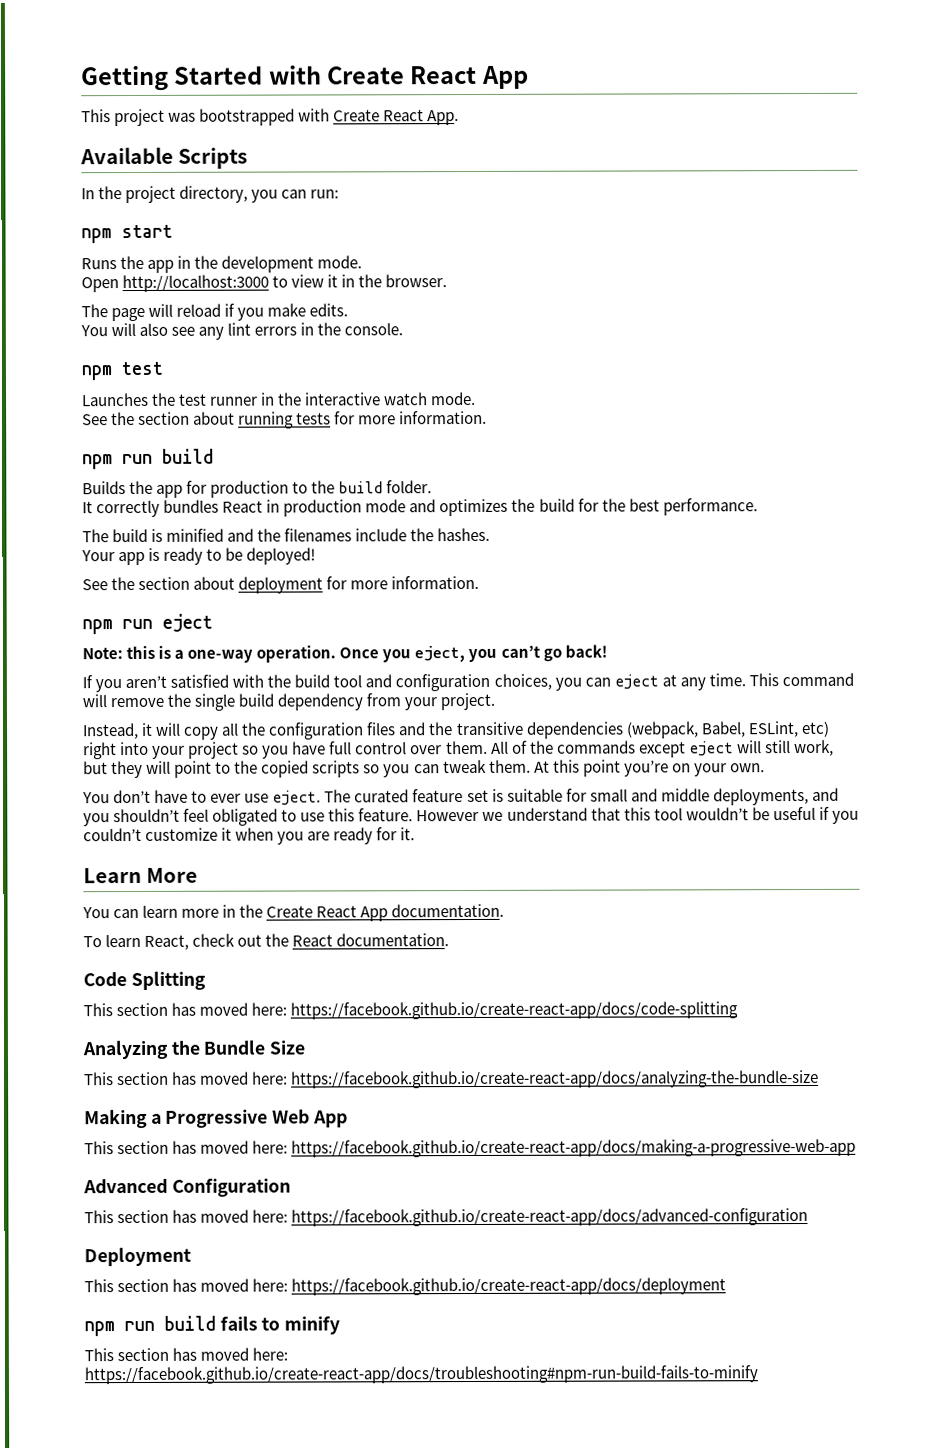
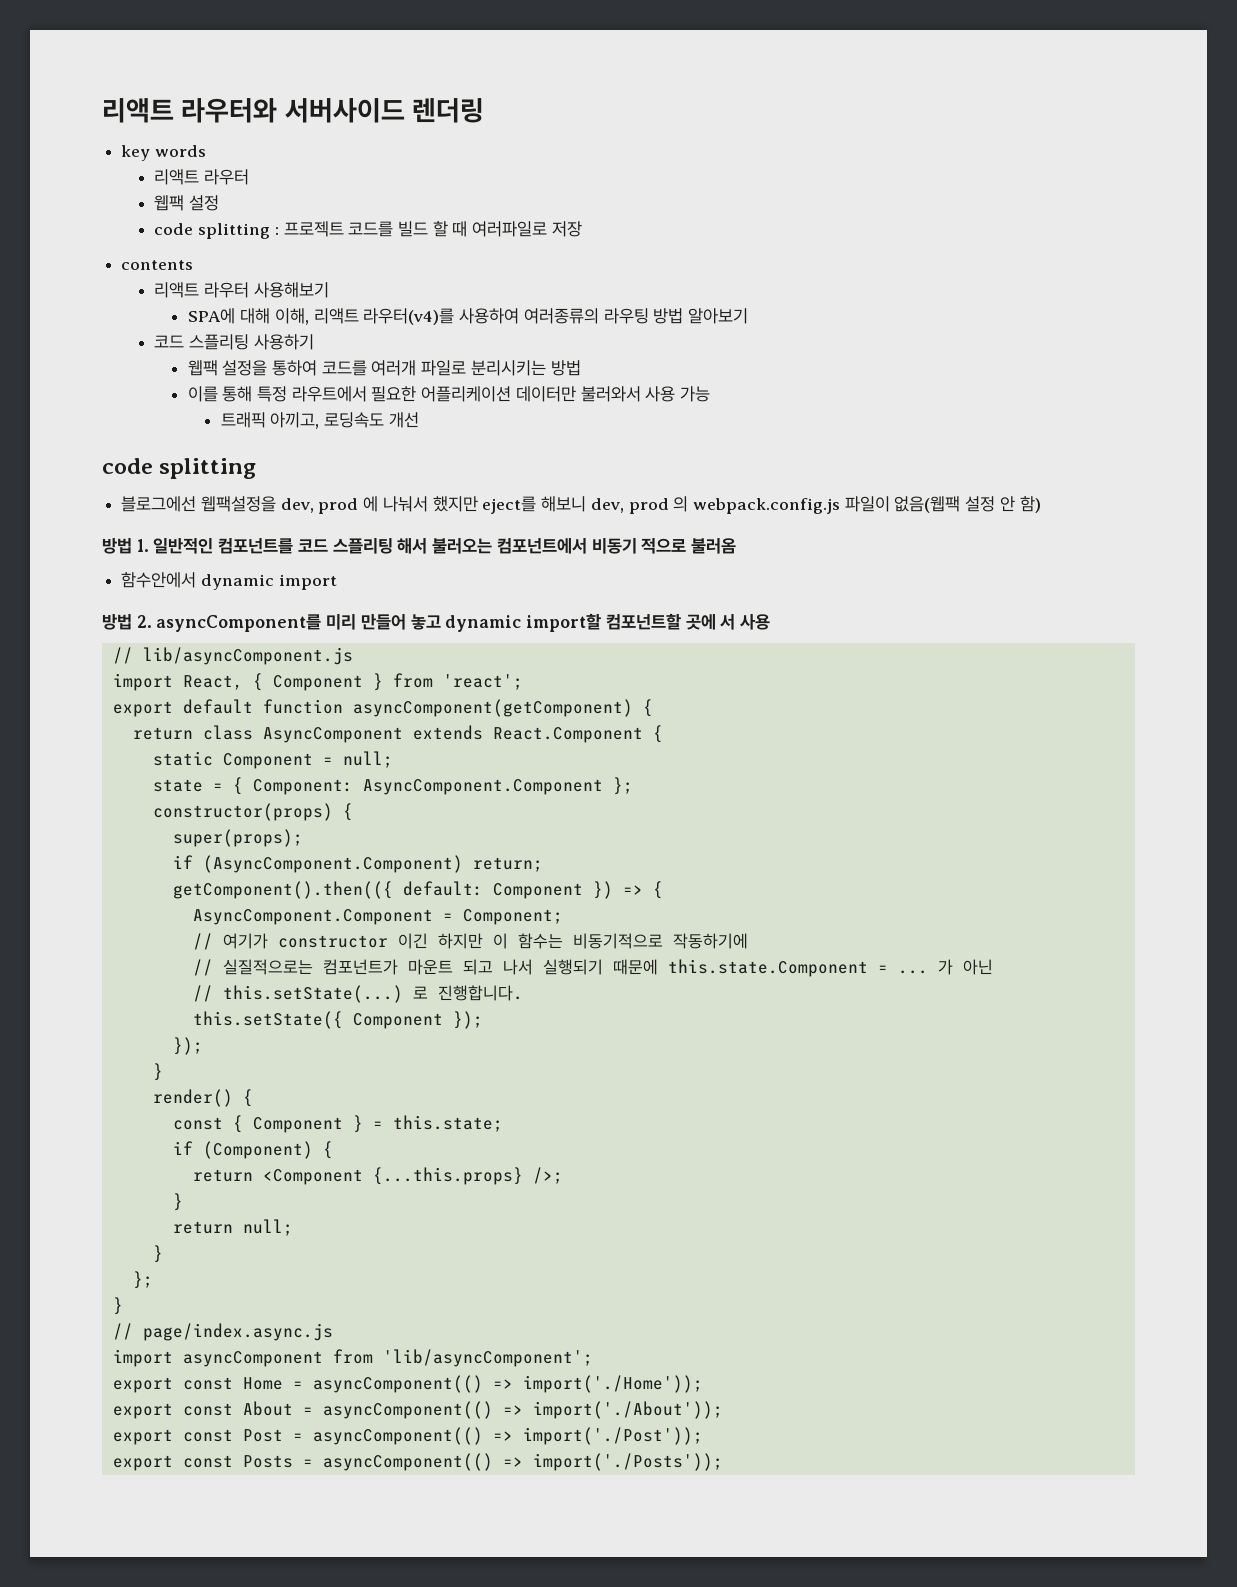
- Getting Started with Create React App
- This project was bootstrapped with Create React App.
- Available Scripts
- In the project directory, you can run:
- npm start
- Runs the app in the development mode.
- Open http://localhost:3000 to view it in the browser.
- The page will reload if you make edits.
- You will also see any lint errors in the console.
- npm test
- Launches the test runner in the interactive watch mode.
- See the section about running tests for more information.
- npm run build
- Builds the app for production to the build folder.
- It correctly bundles React in production mode and optimizes the build for the best performance.
- The build is minified and the filenames include the hashes.
- Your app is ready to be deployed!
- See the section about deployment for more information.
- npm run eject
- Note: this is a one-way operation. Once you eject, you can’t go back!
- If you aren’t satisfied with the build tool and configuration choices, you can eject at any time. This command will remove the single build dependency from your project.
- Instead, it will copy all the configuration files and the transitive dependencies (webpack, Babel, ESLint, etc) right into your project so you have full control over them. All of the commands except eject will still work, but they will point to the copied scripts so you can tweak them. At this point you’re on your own.
- You don’t have to ever use eject. The curated feature set is suitable for small and middle deployments, and you shouldn’t feel obligated to use this feature. However we understand that this tool wouldn’t be useful if you couldn’t customize it when you are ready for it.
- Learn More
- You can learn more in the Create React App documentation.
- To learn React, check out the React documentation.
- Code Splitting
- This section has moved here: https://facebook.github.io/create-react-app/docs/code-splitting
- Analyzing the Bundle Size
- This section has moved here: https://facebook.github.io/create-react-app/docs/analyzing-the-bundle-size
- Making a Progressive Web App
- This section has moved here: https://facebook.github.io/create-react-app/docs/making-a-progressive-web-app
- Advanced Configuration
- This section has moved here: https://facebook.github.io/create-react-app/docs/advanced-configuration
- Deployment
- This section has moved here: https://facebook.github.io/create-react-app/docs/deployment
- npm run build fails to minify
- This section has moved here: https://facebook.github.io/create-react-app/docs/troubleshooting#npm-run-build-fails-to-minify
+ 리액트 라우터와 서버사이드 렌더링
+ key words
+ 리액트 라우터
+ 웹팩 설정
+ code splitting : 프로젝트 코드를 빌드 할 때 여러파일로 저장
+ contents
+ 리액트 라우터 사용해보기
+ SPA에 대해 이해, 리액트 라우터(v4)를 사용하여 여러종류의 라우팅 방법 알아보기
+ 코드 스플리팅 사용하기
+ 웹팩 설정을 통하여 코드를 여러개 파일로 분리시키는 방법
+ 이를 통해 특정 라우트에서 필요한 어플리케이션 데이터만 불러와서 사용 가능
+ 트래픽 아끼고, 로딩속도 개선
+ code splitting
+ 블로그에선 웹팩설정을 dev, prod 에 나눠서 했지만 eject를 해보니 dev, prod 의 webpack.config.js 파일이 없음(웹팩 설정 안 함)
+ 방법 1. 일반적인 컴포넌트를 코드 스플리팅 해서 불러오는 컴포넌트에서 비동기 적으로 불러옴
+ 함수안에서 dynamic import
+ 방법 2. asyncComponent를 미리 만들어 놓고 dynamic import할 컴포넌트할 곳에 서 사용
+ // lib/asyncComponent.js
+ import React, { Component } from 'react';
+ export default function asyncComponent(getComponent) {
+ return class AsyncComponent extends React.Component {
+ static Component = null;
+ state = { Component: AsyncComponent.Component };
+ constructor(props) {
+ super(props);
+ if (AsyncComponent.Component) return;
+ getComponent().then(({ default: Component }) => {
+ AsyncComponent.Component = Component;
+ // 여기가 constructor 이긴 하지만 이 함수는 비동기적으로 작동하기에
+ // 실질적으로는 컴포넌트가 마운트 되고 나서 실행되기 때문에 this.state.Component = ... 가 아닌
+ // this.setState(...) 로 진행합니다.
+ this.setState({ Component });
+ });
+ }
+ render() {
+ const { Component } = this.state;
+ if (Component) {
+ return <Component {...this.props} />;
+ }
+ return null;
+ }
+ };
+ }
+ // page/index.async.js
+ import asyncComponent from 'lib/asyncComponent';
+ export const Home = asyncComponent(() => import('./Home'));
+ export const About = asyncComponent(() => import('./About'));
+ export const Post = asyncComponent(() => import('./Post'));
+ export const Posts = asyncComponent(() => import('./Posts'));

